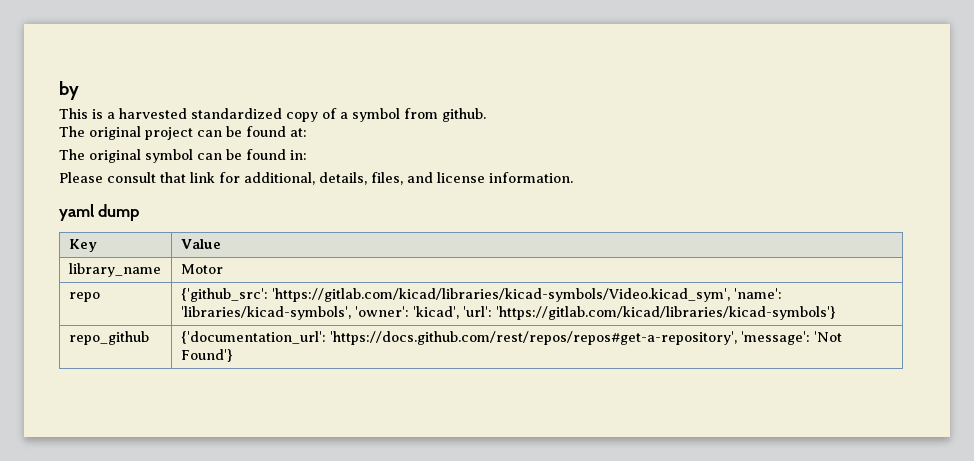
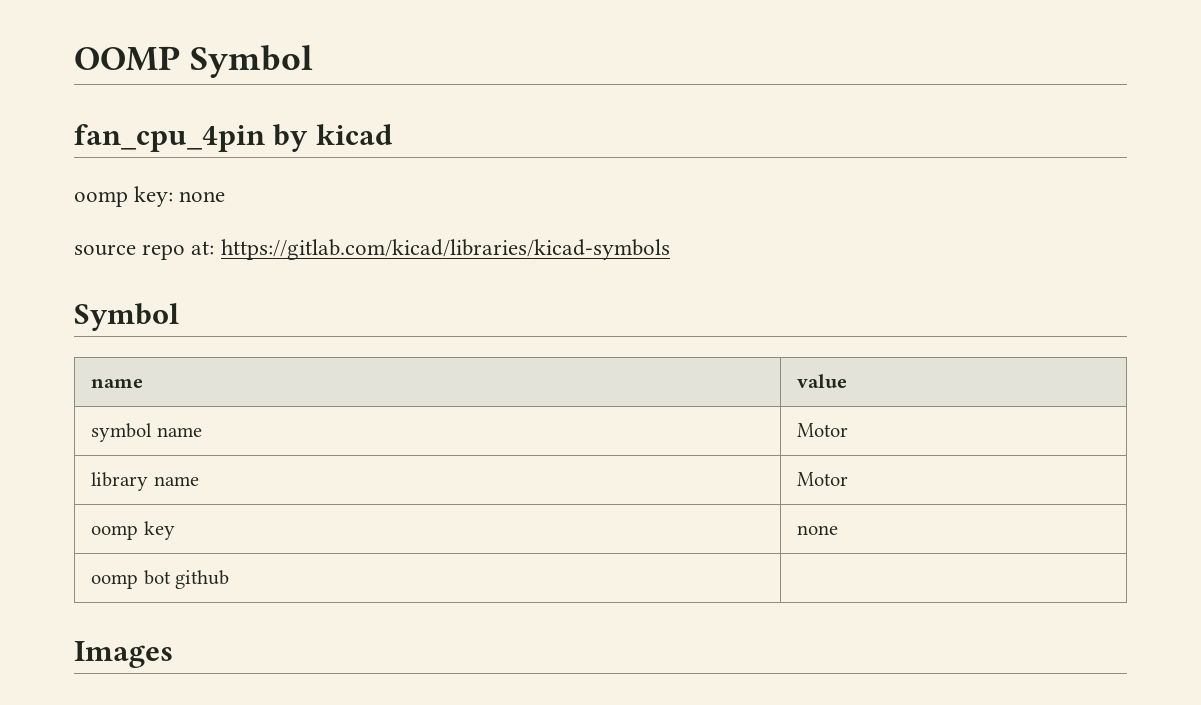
- by
- This is a harvested standardized copy of a symbol from github.
- The original project can be found at:
- The original symbol can be found in:
- Please consult that link for additional, details, files, and license information.
- yaml dump
- Key | Value
- library_name | Motor
- repo | {'github_src': 'https://gitlab.com/kicad/libraries/kicad-symbols/Video.kicad_sym', 'name': 'libraries/kicad-symbols', 'owner': 'kicad', 'url': 'https://gitlab.com/kicad/libraries/kicad-symbols'}
- repo_github | {'documentation_url': 'https://docs.github.com/rest/repos/repos#get-a-repository', 'message': 'Not Found'}
+ OOMP Symbol
+ fan_cpu_4pin by kicad
+ oomp key: none
+ source repo at: https://gitlab.com/kicad/libraries/kicad-symbols
+ Symbol
+ name | value
+ symbol name | Motor
+ library name | Motor
+ oomp key | none
+ oomp bot github |
+ Images

